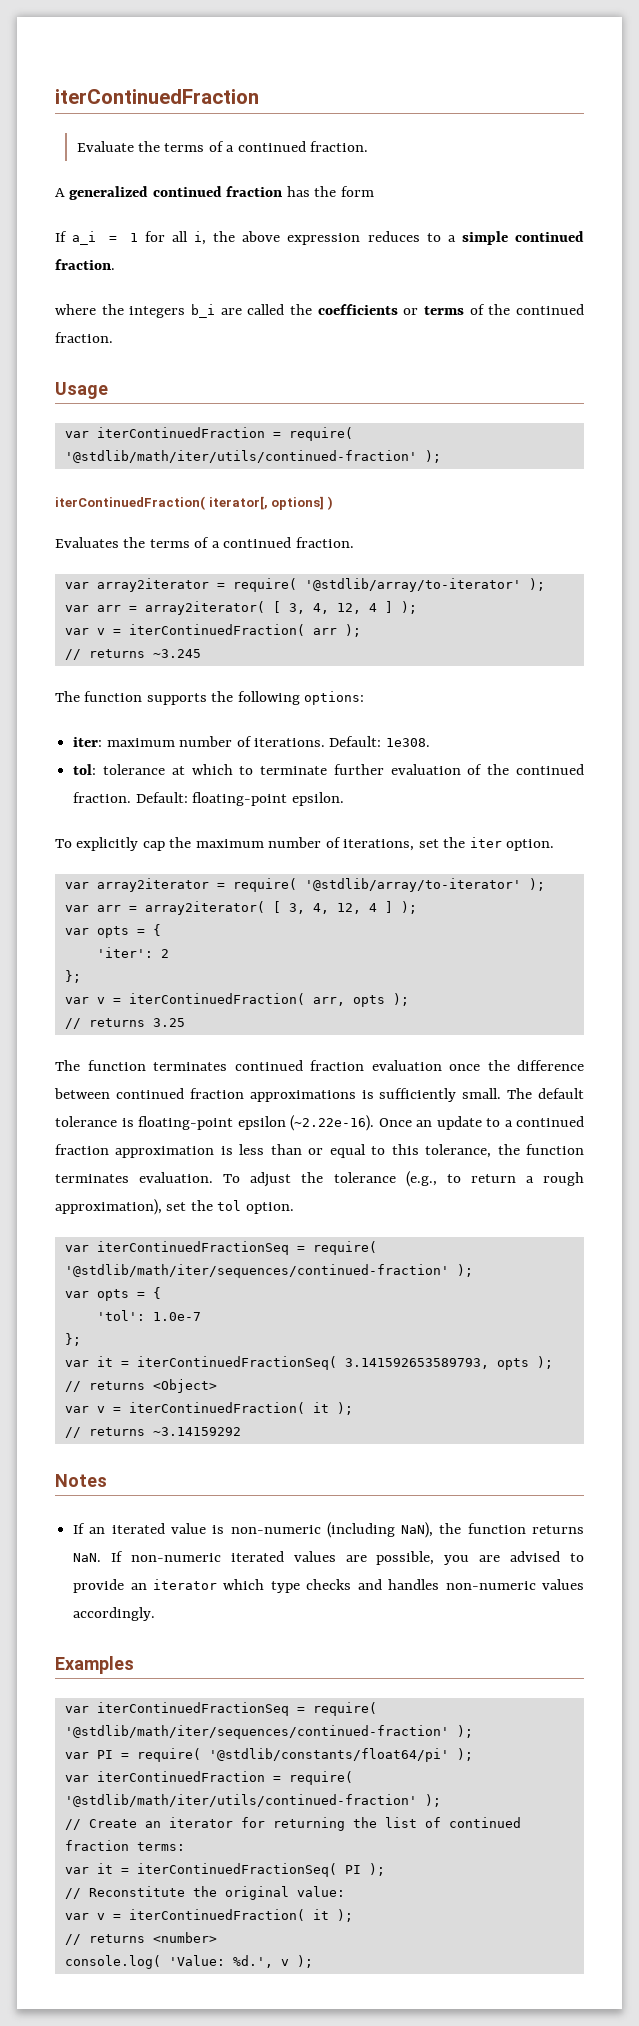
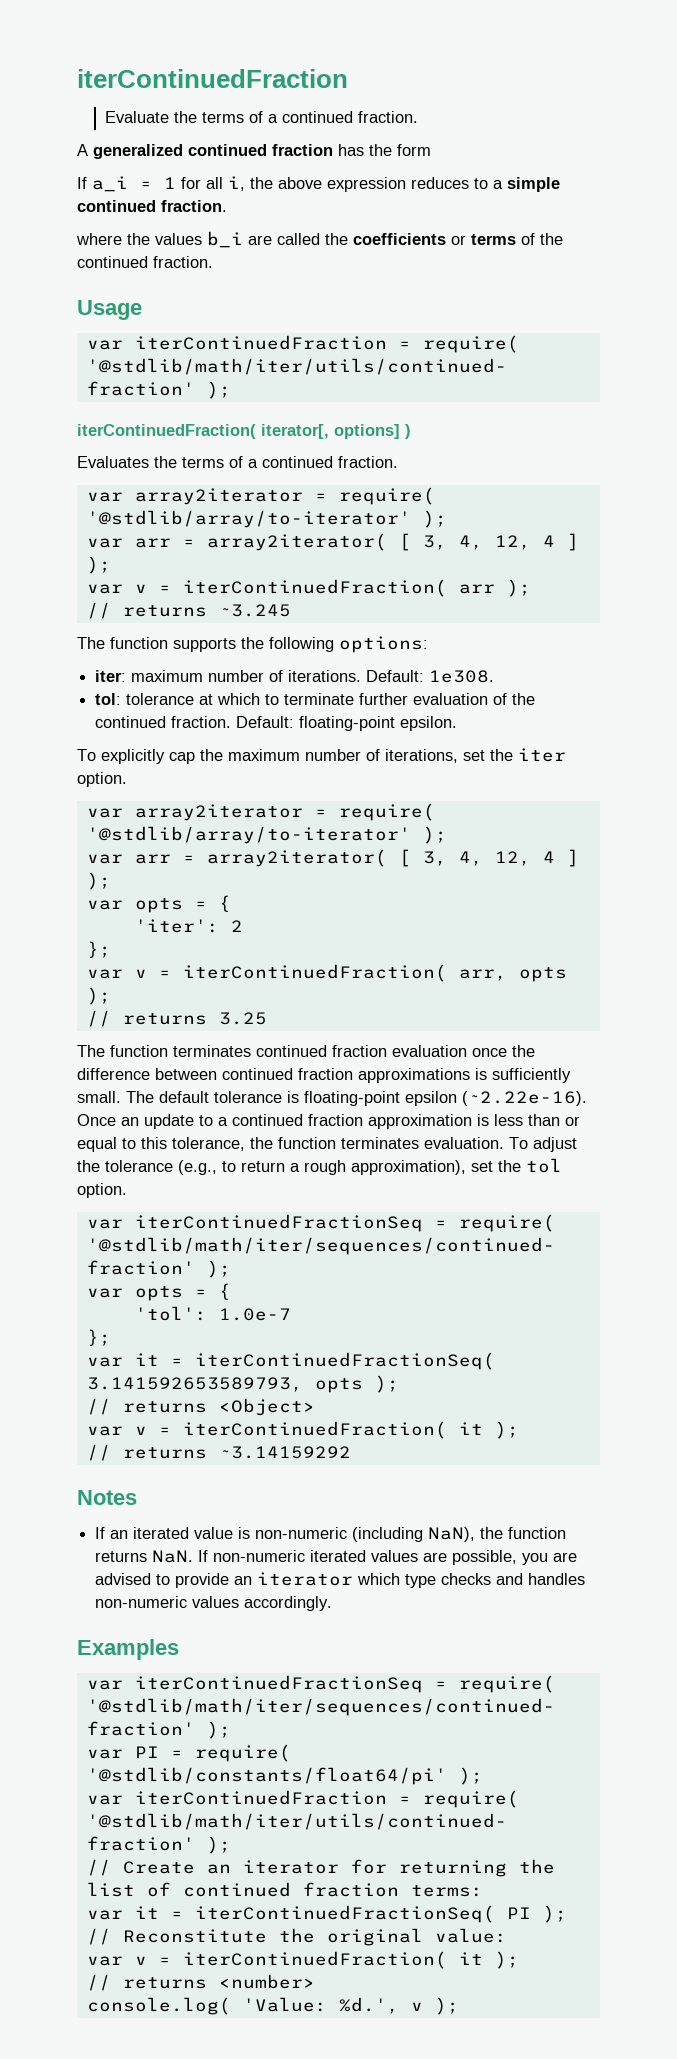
- where the integers b_i are called the coefficients or terms of the continued fraction.
+ where the values b_i are called the coefficients or terms of the continued fraction.

